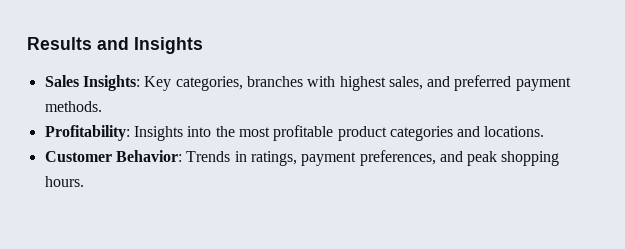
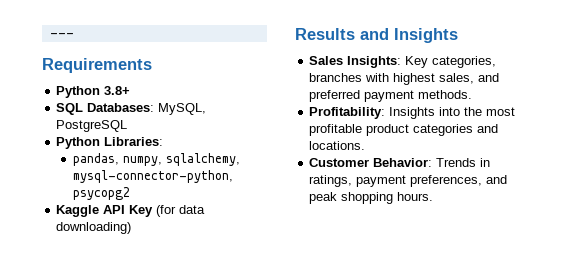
+ ---
+ Requirements
+ Python 3.8+
+ SQL Databases: MySQL, PostgreSQL
+ Python Libraries:
+ pandas, numpy, sqlalchemy, mysql-connector-python, psycopg2
+ Kaggle API Key (for data downloading)

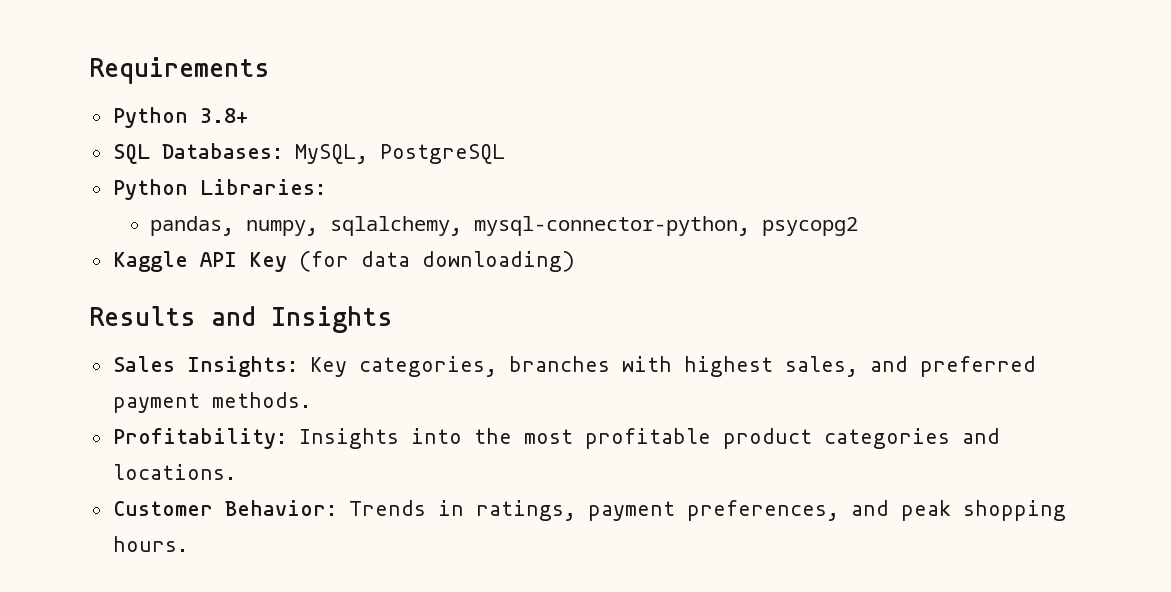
- ---

